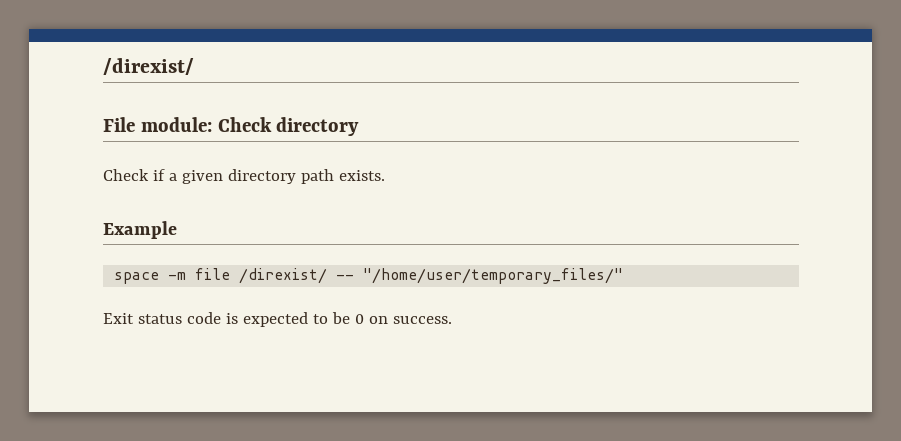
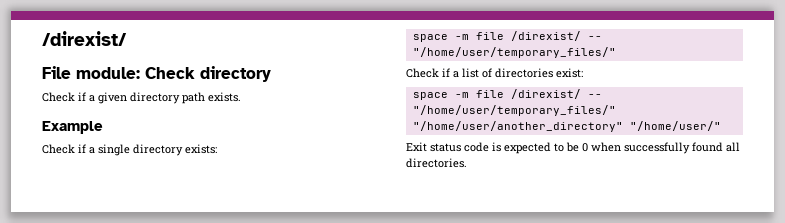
+ Check if a single directory exists:
  space -m file /direxist/ -- "/home/user/temporary_files/"
+ Check if a list of directories exist:
+ space -m file /direxist/ -- "/home/user/temporary_files/" "/home/user/another_directory" "/home/user/"
- Exit status code is expected to be 0 on success.
+ Exit status code is expected to be 0 when successfully found all directories.

